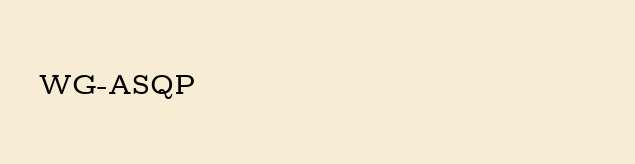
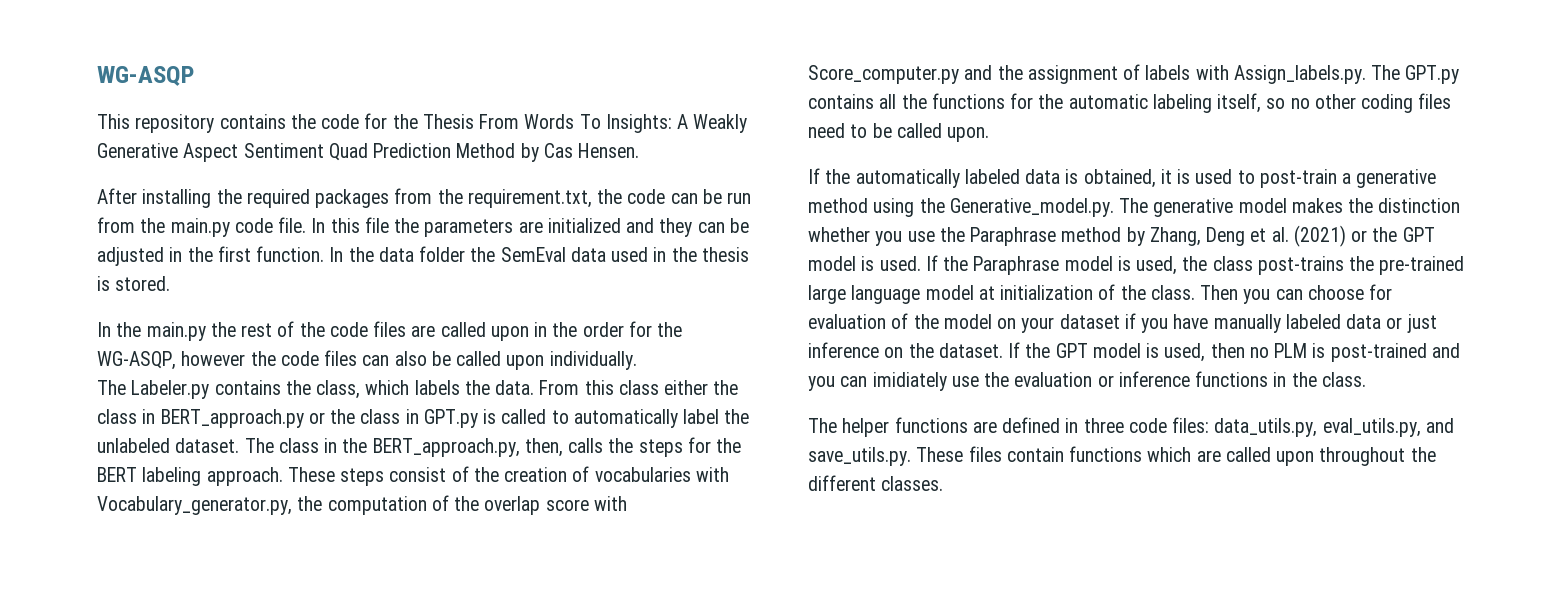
+ This repository contains the code for the Thesis From Words To Insights: A Weakly Generative Aspect Sentiment Quad Prediction Method by Cas Hensen.
+ After installing the required packages from the requirement.txt, the code can be run from the main.py code file. In this file the parameters are initialized and they can be adjusted in the first function. In the data folder the SemEval data used in the thesis is stored.
+ In the main.py the rest of the code files are called upon in the order for the WG-ASQP, however the code files can also be called upon individually.
+ The Labeler.py contains the class, which labels the data. From this class either the class in BERT_approach.py or the class in GPT.py is called to automatically label the unlabeled dataset. The class in the BERT_approach.py, then, calls the steps for the BERT labeling approach. These steps consist of the creation of vocabularies with Vocabulary_generator.py, the computation of the overlap score with Score_computer.py and the assignment of labels with Assign_labels.py. The GPT.py contains all the functions for the automatic labeling itself, so no other coding files need to be called upon.
+ If the automatically labeled data is obtained, it is used to post-train a generative method using the Generative_model.py. The generative model makes the distinction whether you use the Paraphrase method by Zhang, Deng et al. (2021) or the GPT model is used. If the Paraphrase model is used, the class post-trains the pre-trained large language model at initialization of the class. Then you can choose for evaluation of the model on your dataset if you have manually labeled data or just inference on the dataset. If the GPT model is used, then no PLM is post-trained and you can imidiately use the evaluation or inference functions in the class.
+ The helper functions are defined in three code files: data_utils.py, eval_utils.py, and save_utils.py. These files contain functions which are called upon throughout the different classes.

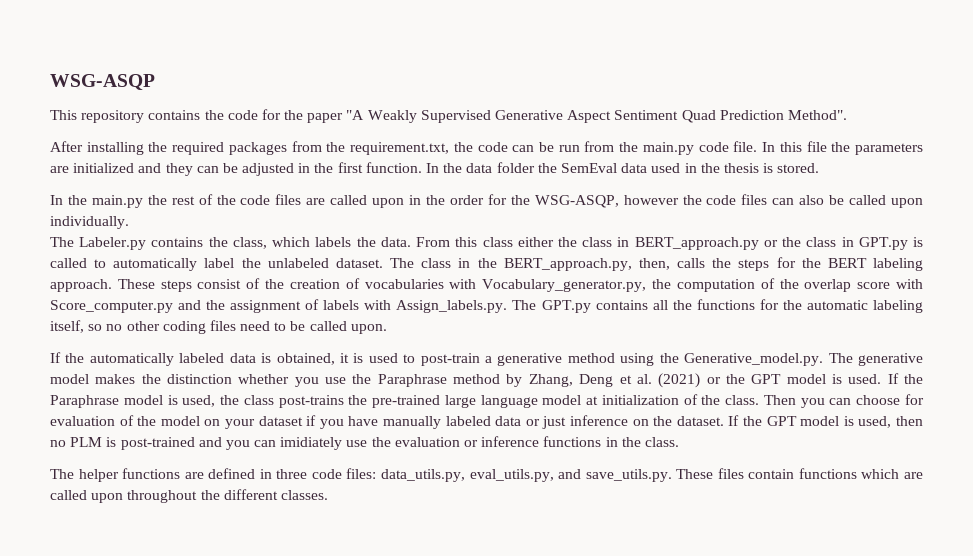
- WG-ASQP
+ WSG-ASQP
- This repository contains the code for the Thesis From Words To Insights: A Weakly Generative Aspect Sentiment Quad Prediction Method by Cas Hensen.
+ This repository contains the code for the paper "A Weakly Supervised Generative Aspect Sentiment Quad Prediction Method".
- In the main.py the rest of the code files are called upon in the order for the WG-ASQP, however the code files can also be called upon individually.
+ In the main.py the rest of the code files are called upon in the order for the WSG-ASQP, however the code files can also be called upon individually.

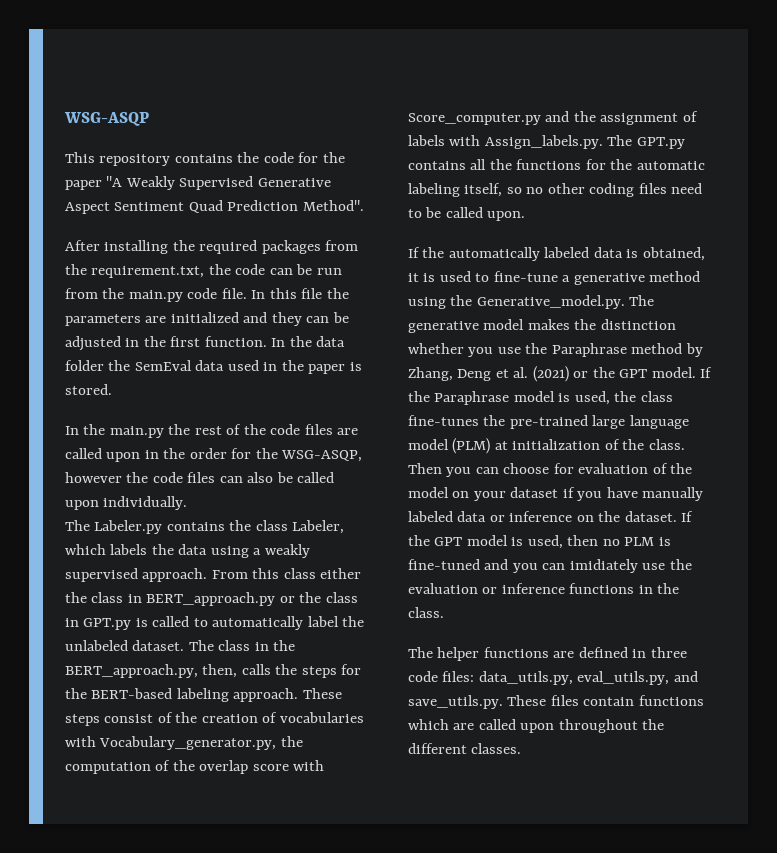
- In the data folder the SemEval data used in the thesis is stored.
+ In the data folder the SemEval data used in the paper is stored.
- The Labeler.py contains the class, which labels the data.
+ The Labeler.py contains the class Labeler, which labels the data using a weakly supervised approach.
- The class in the BERT_approach.py, then, calls the steps for the BERT labeling approach.
+ The class in the BERT_approach.py, then, calls the steps for the BERT-based labeling approach.
- If the automatically labeled data is obtained, it is used to post-train a generative method using the Generative_model.py. The generative model makes the distinction whether you use the Paraphrase method by Zhang, Deng et al. (2021) or the GPT model is used.
+ If the automatically labeled data is obtained, it is used to fine-tune a generative method using the Generative_model.py. The generative model makes the distinction whether you use the Paraphrase method by Zhang, Deng et al. (2021) or the GPT model.
- If the Paraphrase model is used, the class post-trains the pre-trained large language model at initialization of the class.
+ If the Paraphrase model is used, the class fine-tunes the pre-trained large language model (PLM) at initialization of the class.
- Then you can choose for evaluation of the model on your dataset if you have manually labeled data or just inference on the dataset.
+ Then you can choose for evaluation of the model on your dataset if you have manually labeled data or inference on the dataset.
- If the GPT model is used, then no PLM is post-trained and you can imidiately use the evaluation or inference functions in the class.
+ If the GPT model is used, then no PLM is fine-tuned and you can imidiately use the evaluation or inference functions in the class.

